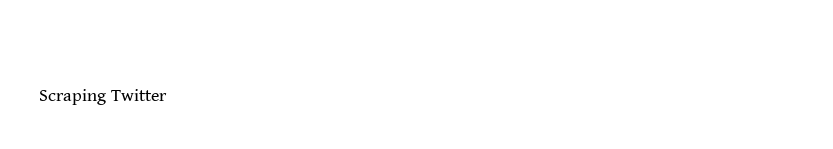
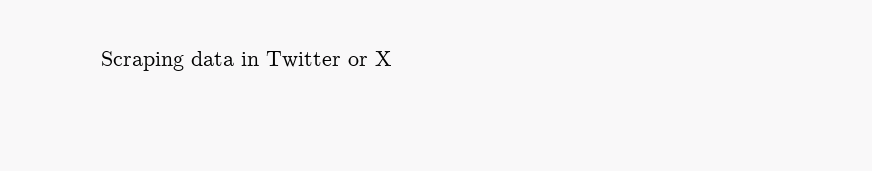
- Scraping Twitter
+ Scraping data in Twitter or X

